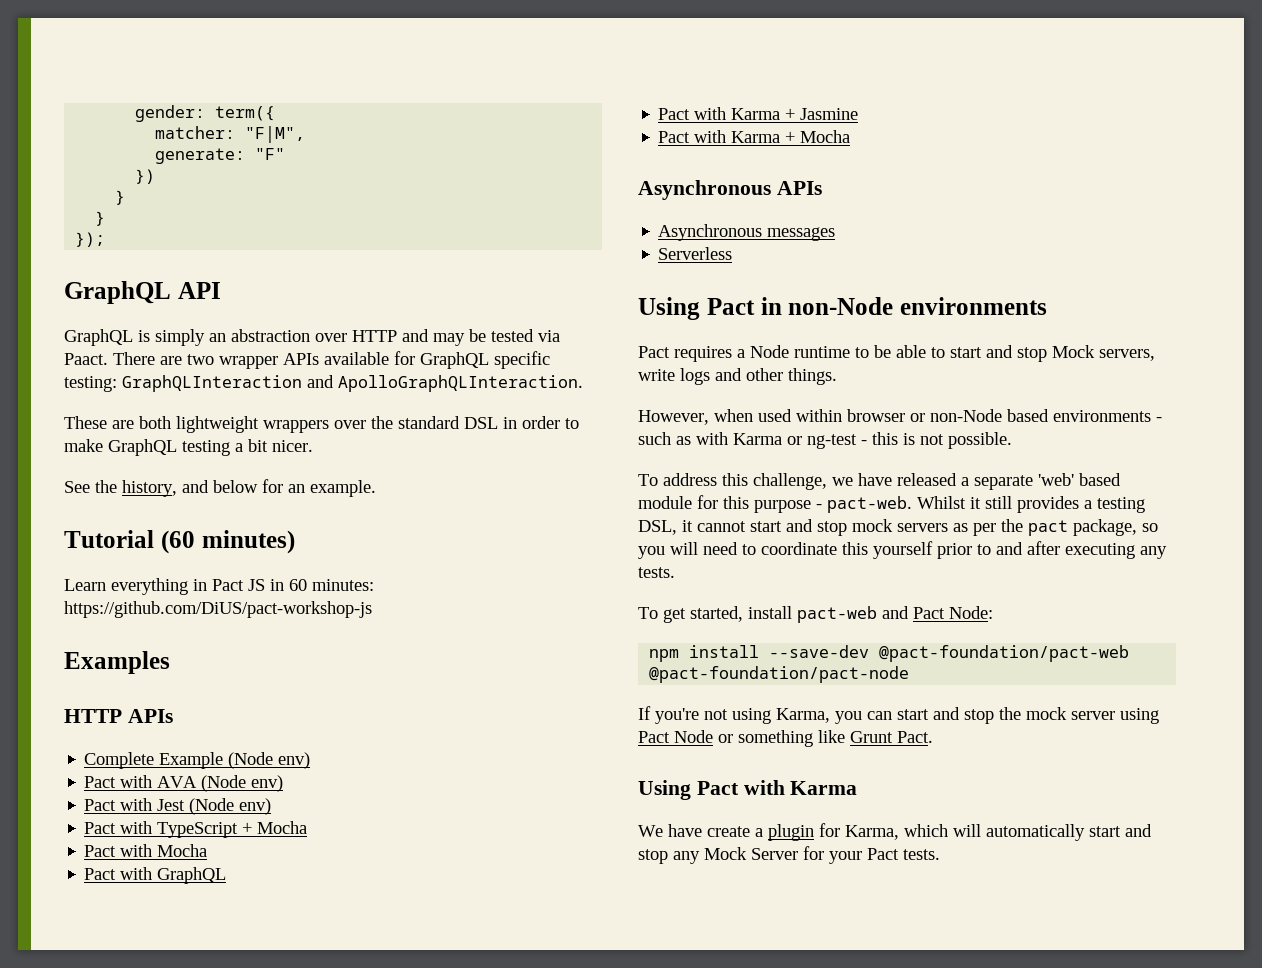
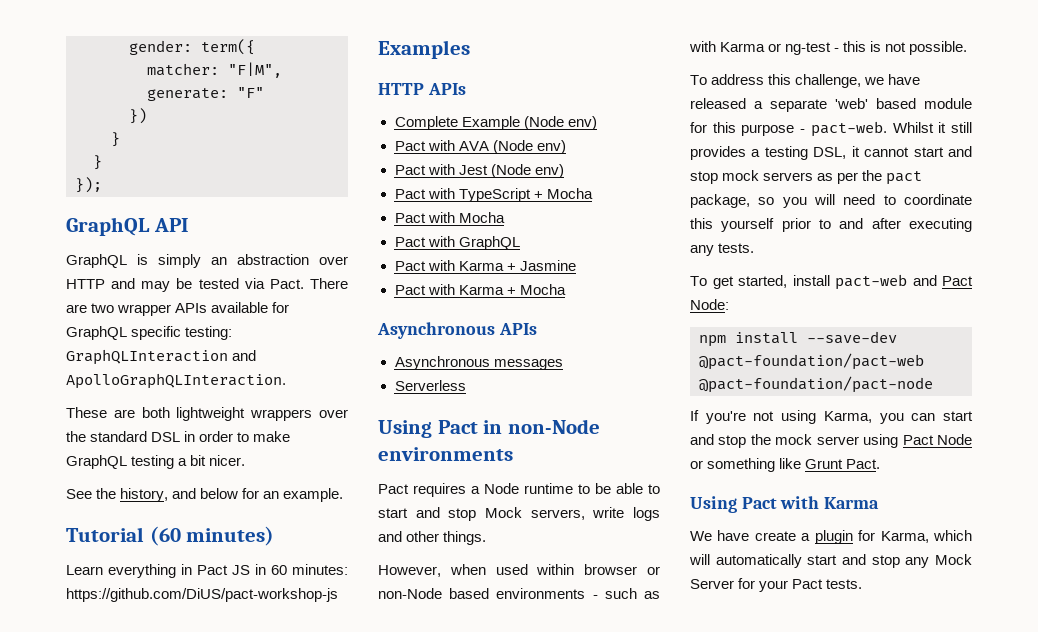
- GraphQL is simply an abstraction over HTTP and may be tested via Paact.
+ GraphQL is simply an abstraction over HTTP and may be tested via Pact.

